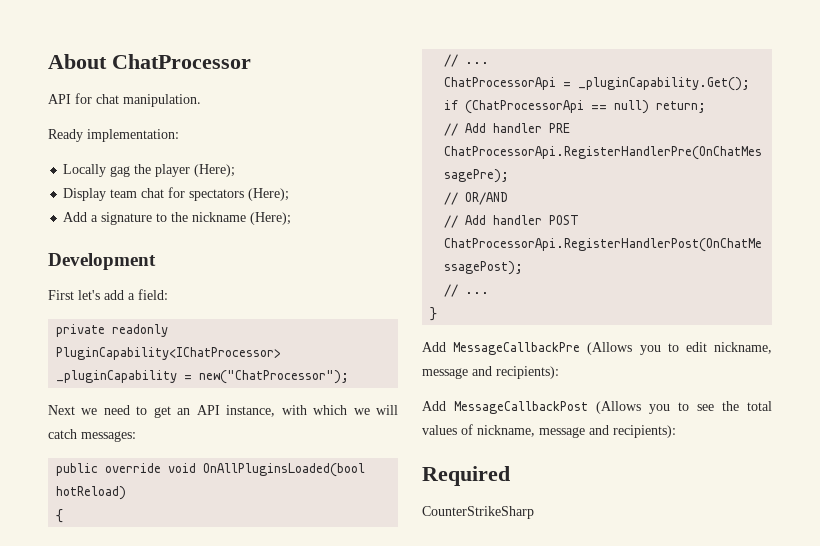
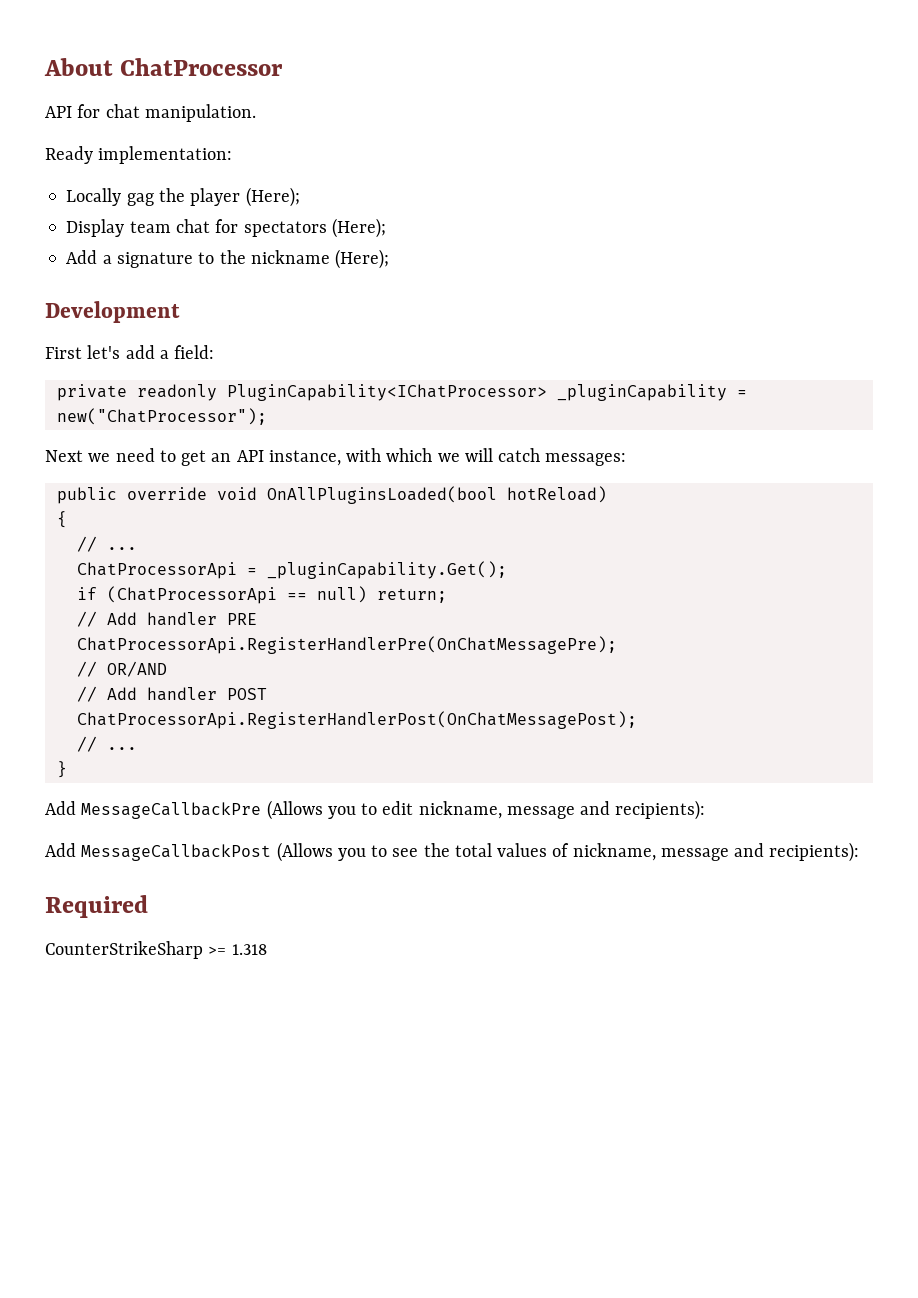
- CounterStrikeSharp
+ CounterStrikeSharp >= 1.318

